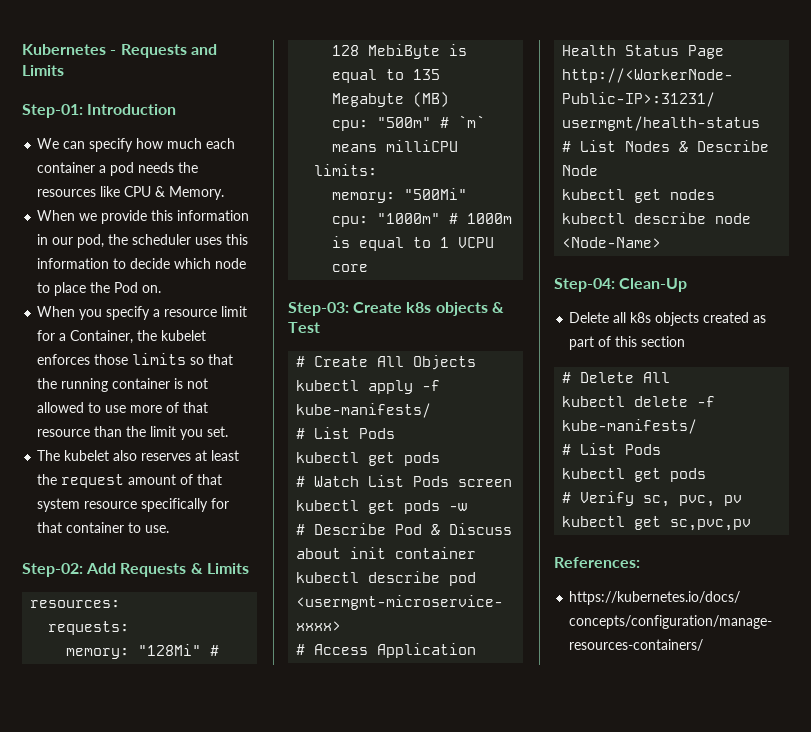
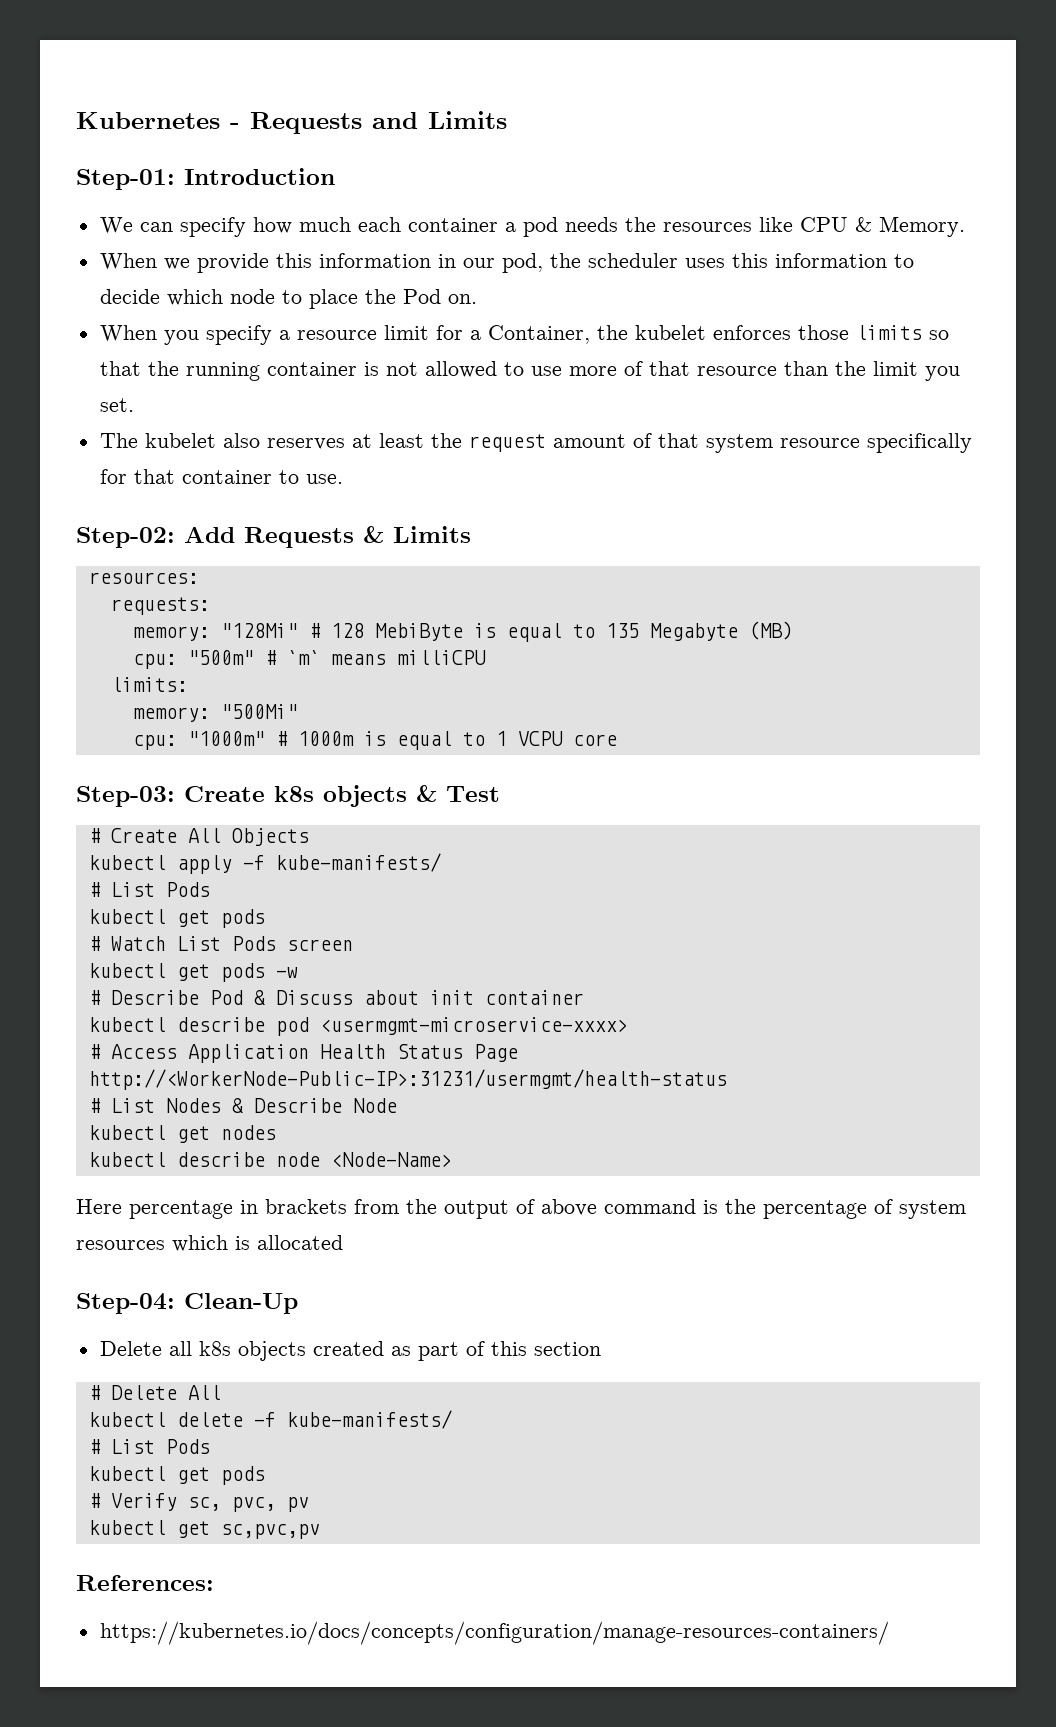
+ Here percentage in brackets from the output of above command is the percentage of system resources which is allocated

